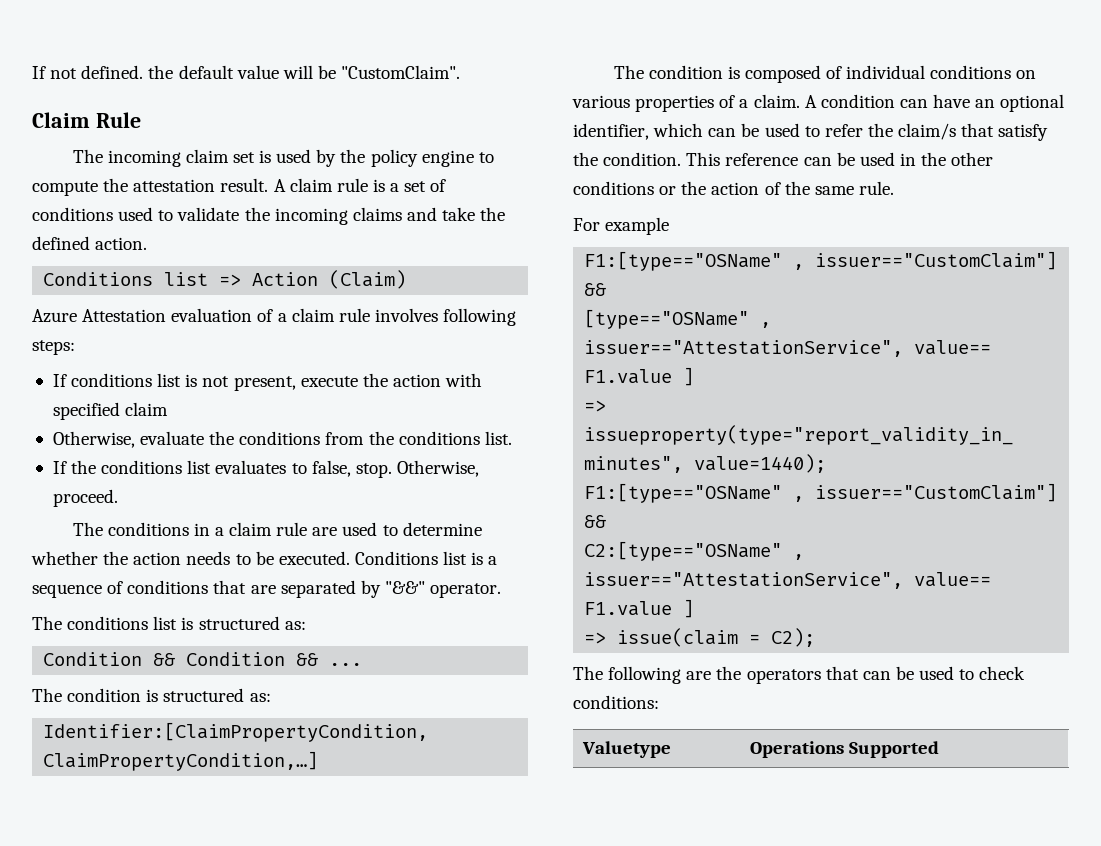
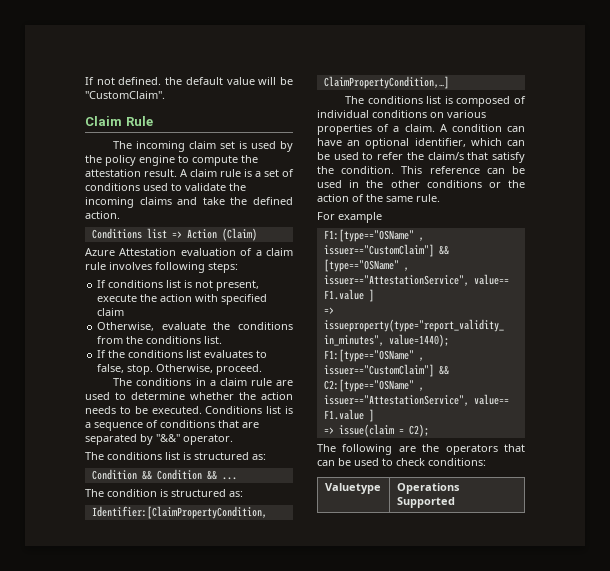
- The condition is composed of individual conditions on various properties of a claim.
+ The conditions list is composed of individual conditions on various properties of a claim.

